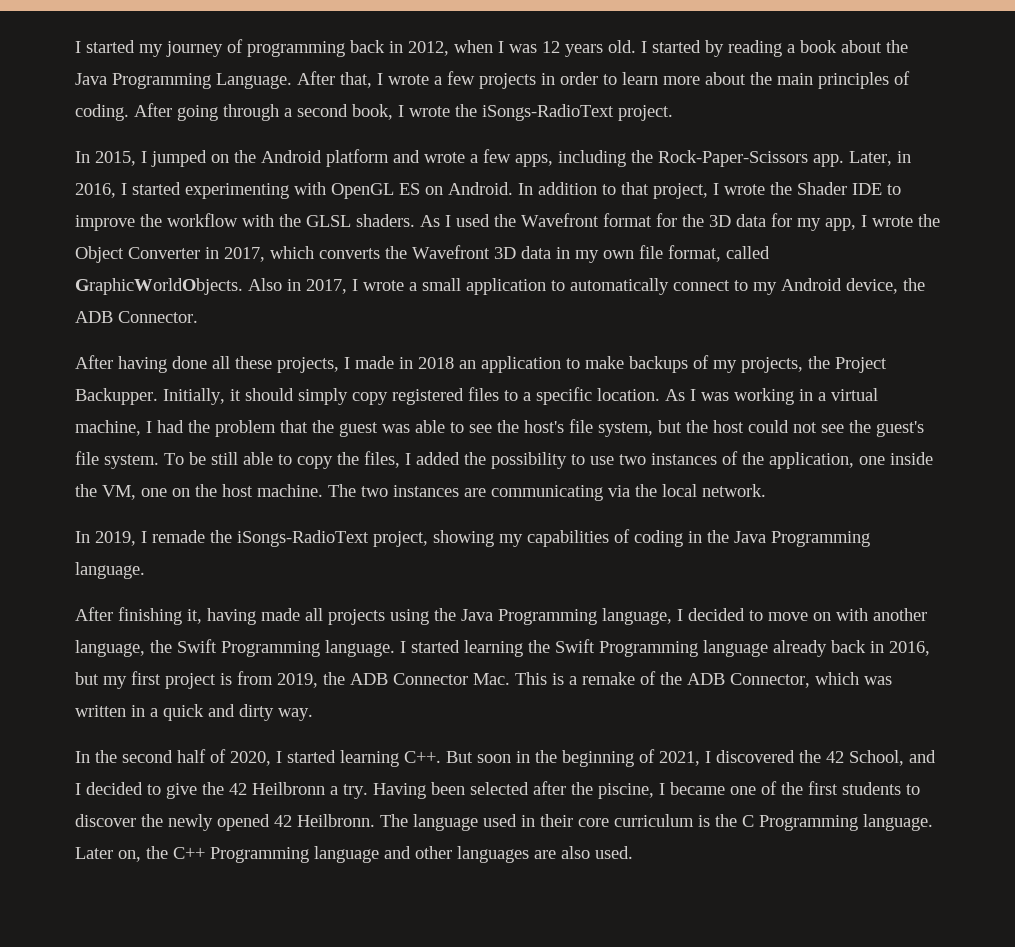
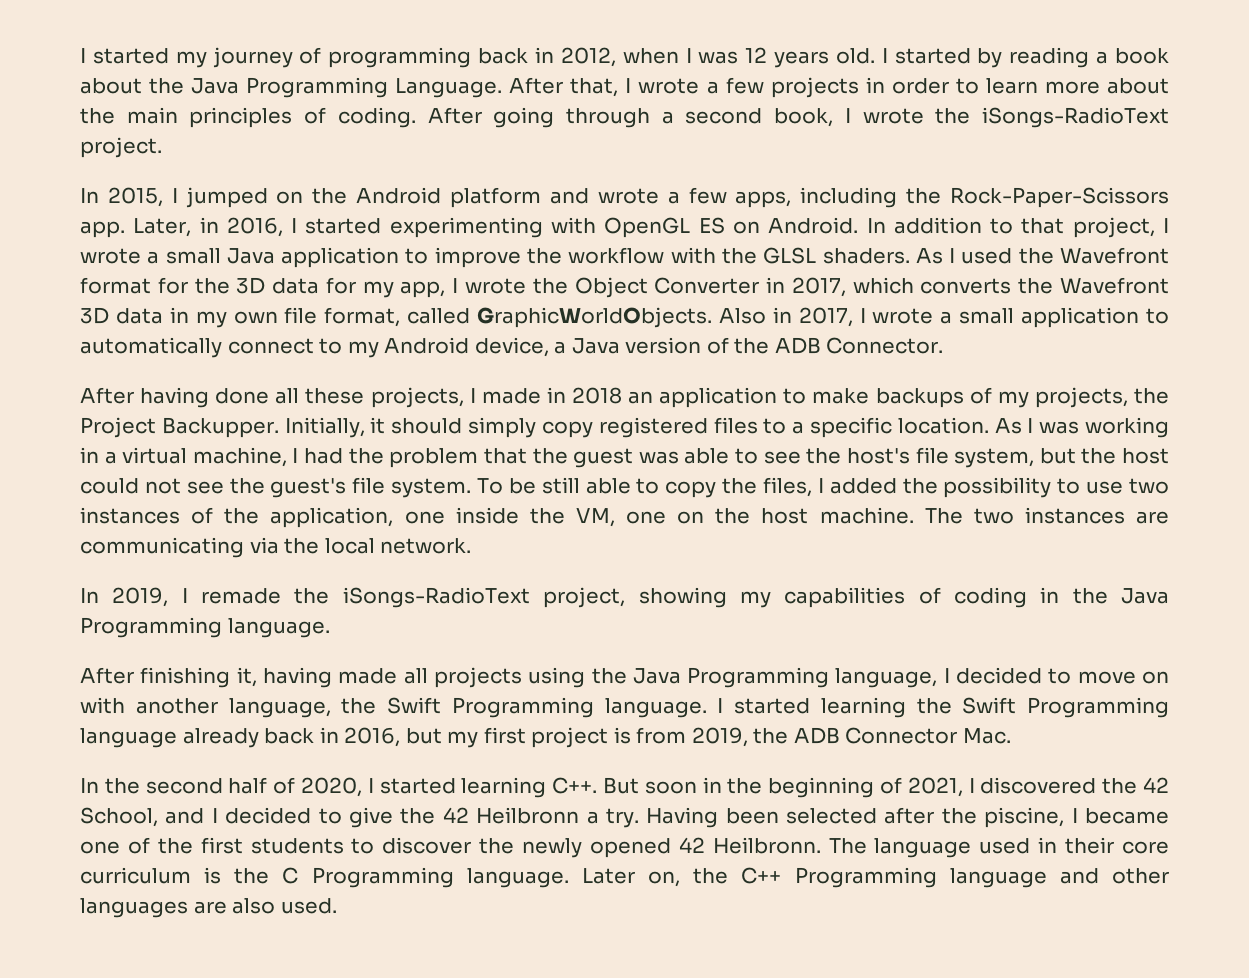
- In addition to that project, I wrote the Shader IDE to improve the workflow with the GLSL shaders.
+ In addition to that project, I wrote a small Java application to improve the workflow with the GLSL shaders.
- Also in 2017, I wrote a small application to automatically connect to my Android device, the ADB Connector.
+ Also in 2017, I wrote a small application to automatically connect to my Android device, a Java version of the ADB Connector.
- I started learning the Swift Programming language already back in 2016, but my first project is from 2019, the ADB Connector Mac. This is a remake of the ADB Connector, which was written in a quick and dirty way.
+ I started learning the Swift Programming language already back in 2016, but my first project is from 2019, the ADB Connector Mac.

